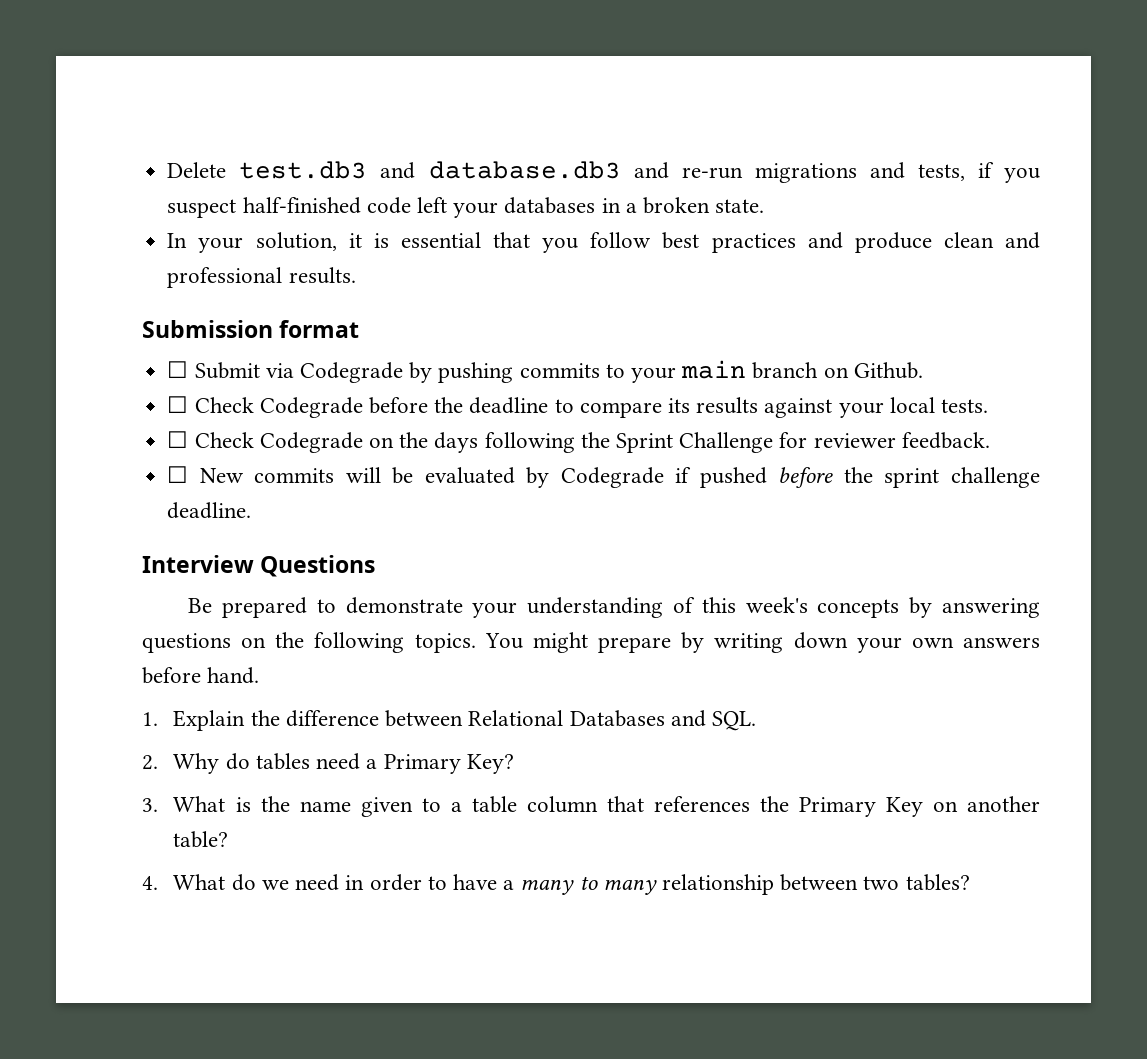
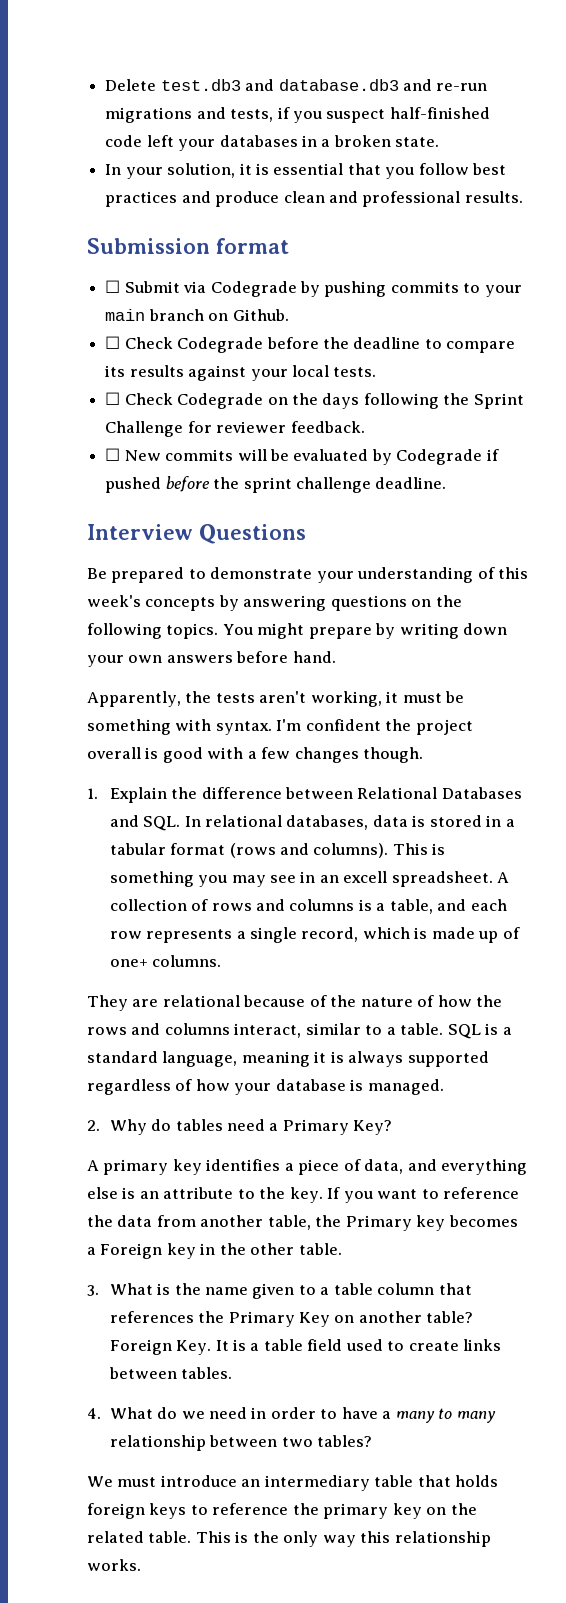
+ Apparently, the tests aren't working, it must be something with syntax. I'm confident the project overall is good with a few changes though.
- 1. Explain the difference between Relational Databases and SQL.
+ 1. Explain the difference between Relational Databases and SQL. In relational databases, data is stored in a tabular format (rows and columns). This is something you may see in an excell spreadsheet. A collection of rows and columns is a table, and each row represents a single record, which is made up of one+ columns.
+ They are relational because of the nature of how the rows and columns interact, similar to a table. SQL is a standard language, meaning it is always supported regardless of how your database is managed.
+ A primary key identifies a piece of data, and everything else is an attribute to the key. If you want to reference the data from another table, the Primary key becomes a Foreign key in the other table.
+ Foreign Key. It is a table field used to create links between tables.
+ We must introduce an intermediary table that holds foreign keys to reference the primary key on the related table. This is the only way this relationship works.

